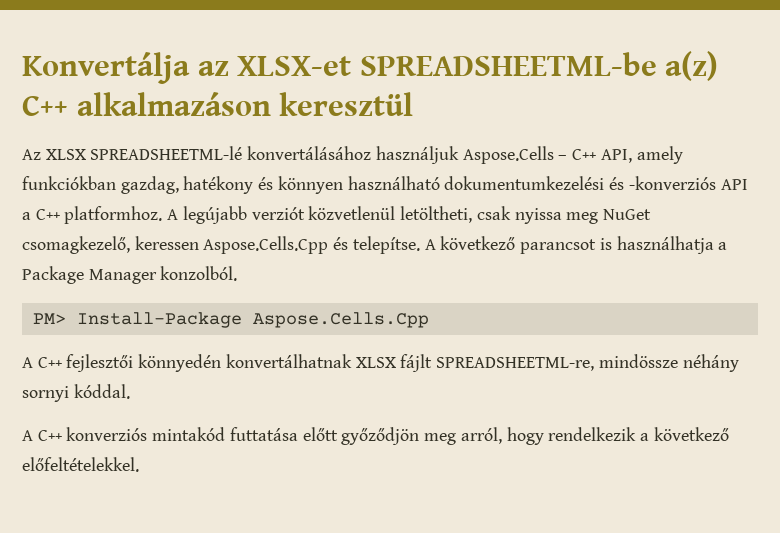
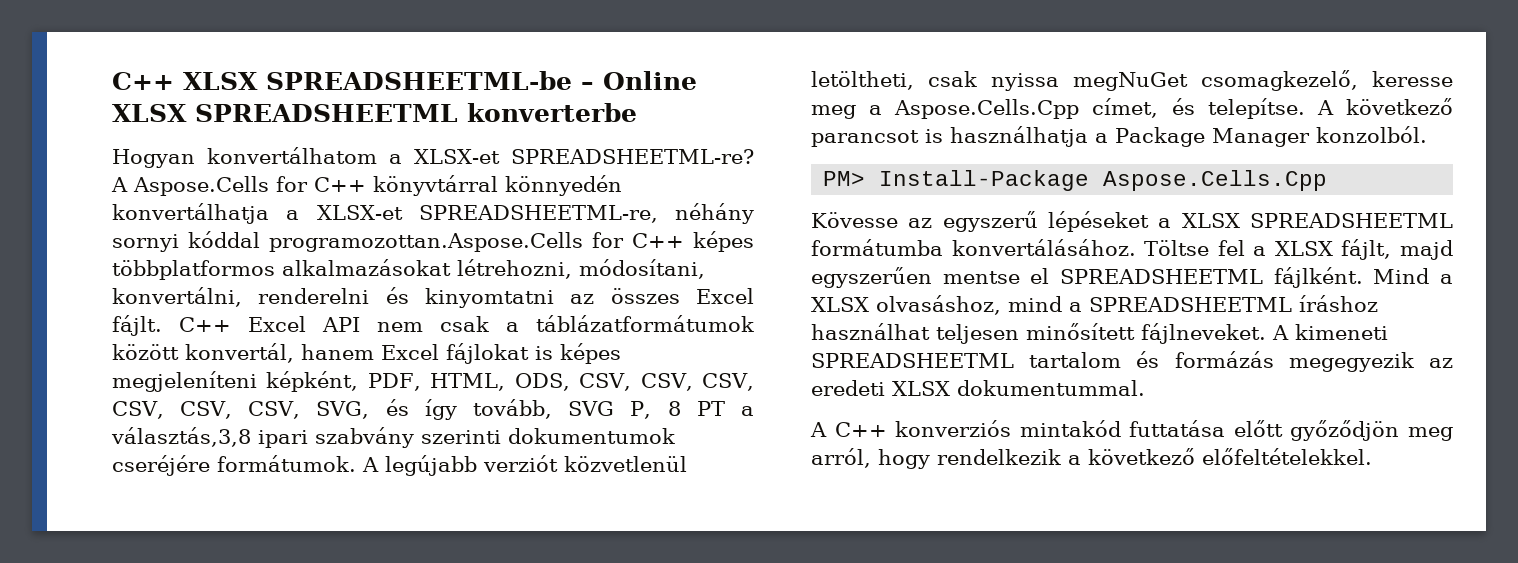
- Konvertálja az XLSX-et SPREADSHEETML-be a(z) C++ alkalmazáson keresztül
- Az XLSX SPREADSHEETML-lé konvertálásához használjuk Aspose.Cells – C++ API, amely funkciókban gazdag, hatékony és könnyen használható dokumentumkezelési és -konverziós API a C++ platformhoz.
+ C++ XLSX SPREADSHEETML-be – Online XLSX SPREADSHEETML konverterbe
+ Hogyan konvertálhatom a XLSX-et SPREADSHEETML-re? A Aspose.Cells for C++ könyvtárral könnyedén konvertálhatja a XLSX-et SPREADSHEETML-re, néhány sornyi kóddal programozottan.Aspose.Cells for C++ képes többplatformos alkalmazásokat létrehozni, módosítani, konvertálni, renderelni és kinyomtatni az összes Excel fájlt. C++ Excel API nem csak a táblázatformátumok között konvertál, hanem Excel fájlokat is képes megjeleníteni képként, PDF, HTML, ODS, CSV, CSV, CSV, CSV, CSV, CSV, SVG, és így tovább, SVG P, 8 PT a választás,3,8 ipari szabvány szerinti dokumentumok cseréjére formátumok.
- A legújabb verziót közvetlenül letöltheti, csak nyissa meg NuGet csomagkezelő, keressen Aspose.Cells.Cpp és telepítse.
+ A legújabb verziót közvetlenül letöltheti, csak nyissa megNuGet csomagkezelő, keresse meg a Aspose.Cells.Cpp címet, és telepítse.
- A C++ fejlesztői könnyedén konvertálhatnak XLSX fájlt SPREADSHEETML-re, mindössze néhány sornyi kóddal.
+ Kövesse az egyszerű lépéseket a XLSX SPREADSHEETML formátumba konvertálásához. Töltse fel a XLSX fájlt, majd egyszerűen mentse el SPREADSHEETML fájlként. Mind a XLSX olvasáshoz, mind a SPREADSHEETML íráshoz használhat teljesen minősített fájlneveket. A kimeneti SPREADSHEETML tartalom és formázás megegyezik az eredeti XLSX dokumentummal.

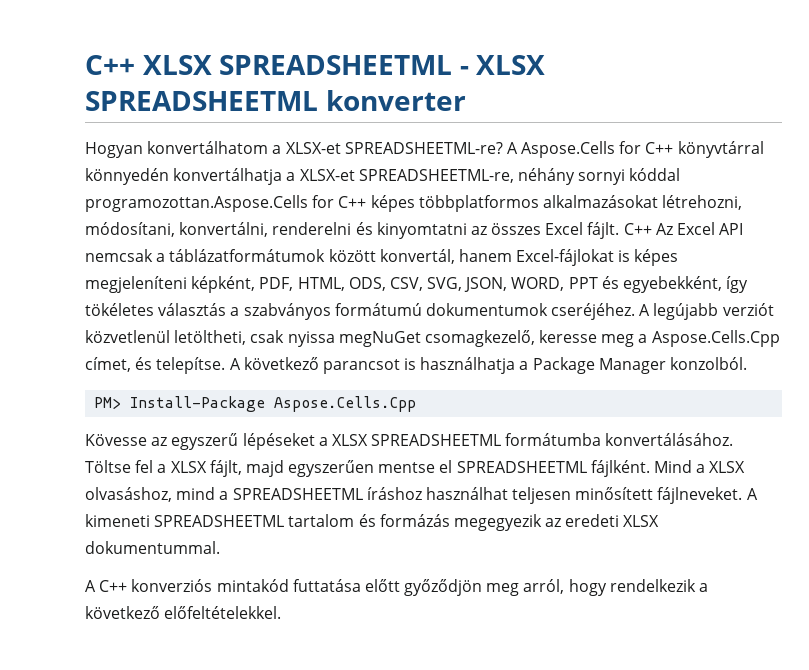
- C++ XLSX SPREADSHEETML-be – Online XLSX SPREADSHEETML konverterbe
+ C++ XLSX SPREADSHEETML - XLSX SPREADSHEETML konverter
- C++ Excel API nem csak a táblázatformátumok között konvertál, hanem Excel fájlokat is képes megjeleníteni képként, PDF, HTML, ODS, CSV, CSV, CSV, CSV, CSV, CSV, SVG, és így tovább, SVG P, 8 PT a választás,3,8 ipari szabvány szerinti dokumentumok cseréjére formátumok.
+ C++ Az Excel API nemcsak a táblázatformátumok között konvertál, hanem Excel-fájlokat is képes megjeleníteni képként, PDF, HTML, ODS, CSV, SVG, JSON, WORD, PPT és egyebekként, így tökéletes választás a szabványos formátumú dokumentumok cseréjéhez.

